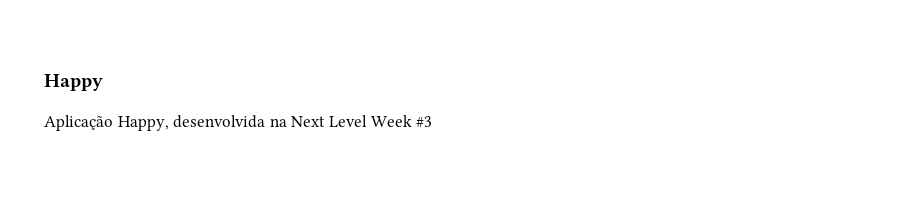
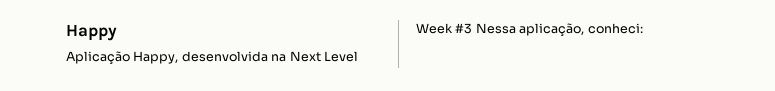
- Aplicação Happy, desenvolvida na Next Level Week #3
+ Aplicação Happy, desenvolvida na Next Level Week #3 Nessa aplicação, conheci:

